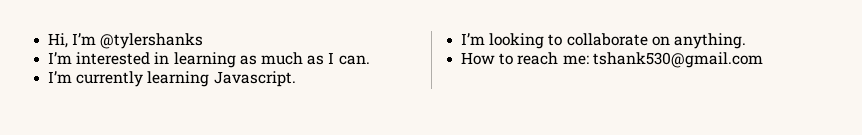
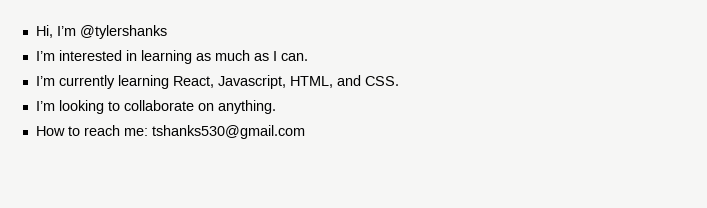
- I’m currently learning Javascript.
+ I’m currently learning React, Javascript, HTML, and CSS.
- How to reach me: tshank530@gmail.com
+ How to reach me: tshanks530@gmail.com

